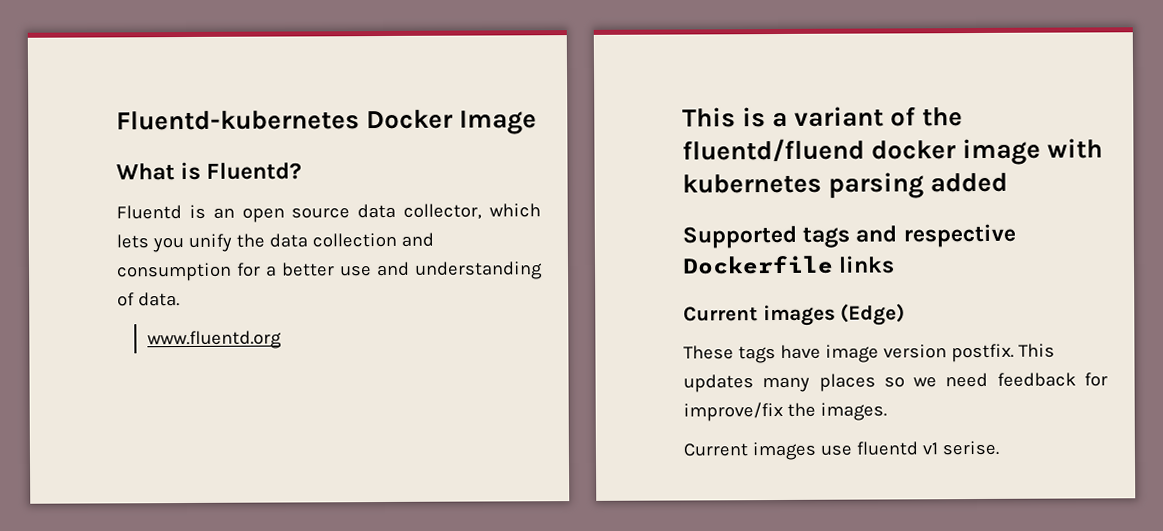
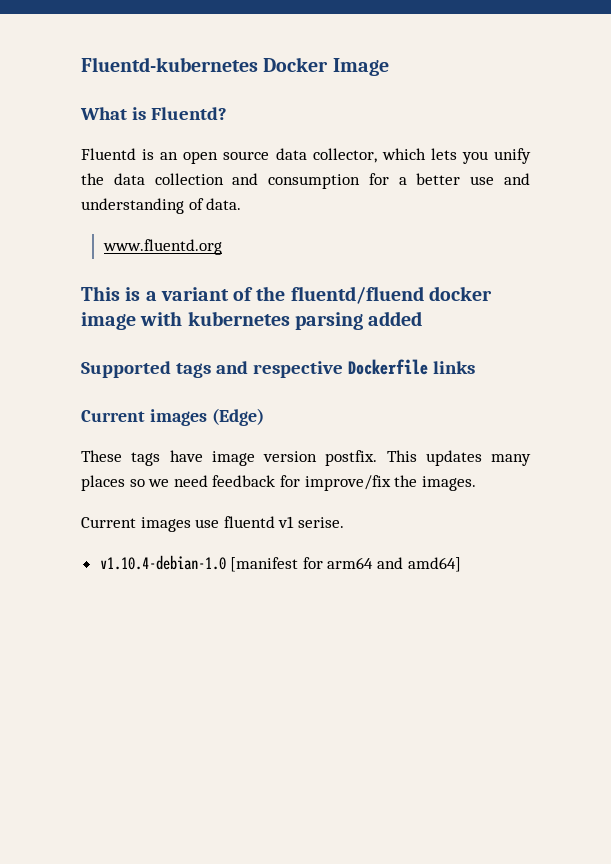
+ v1.10.4-debian-1.0 [manifest for arm64 and amd64]

